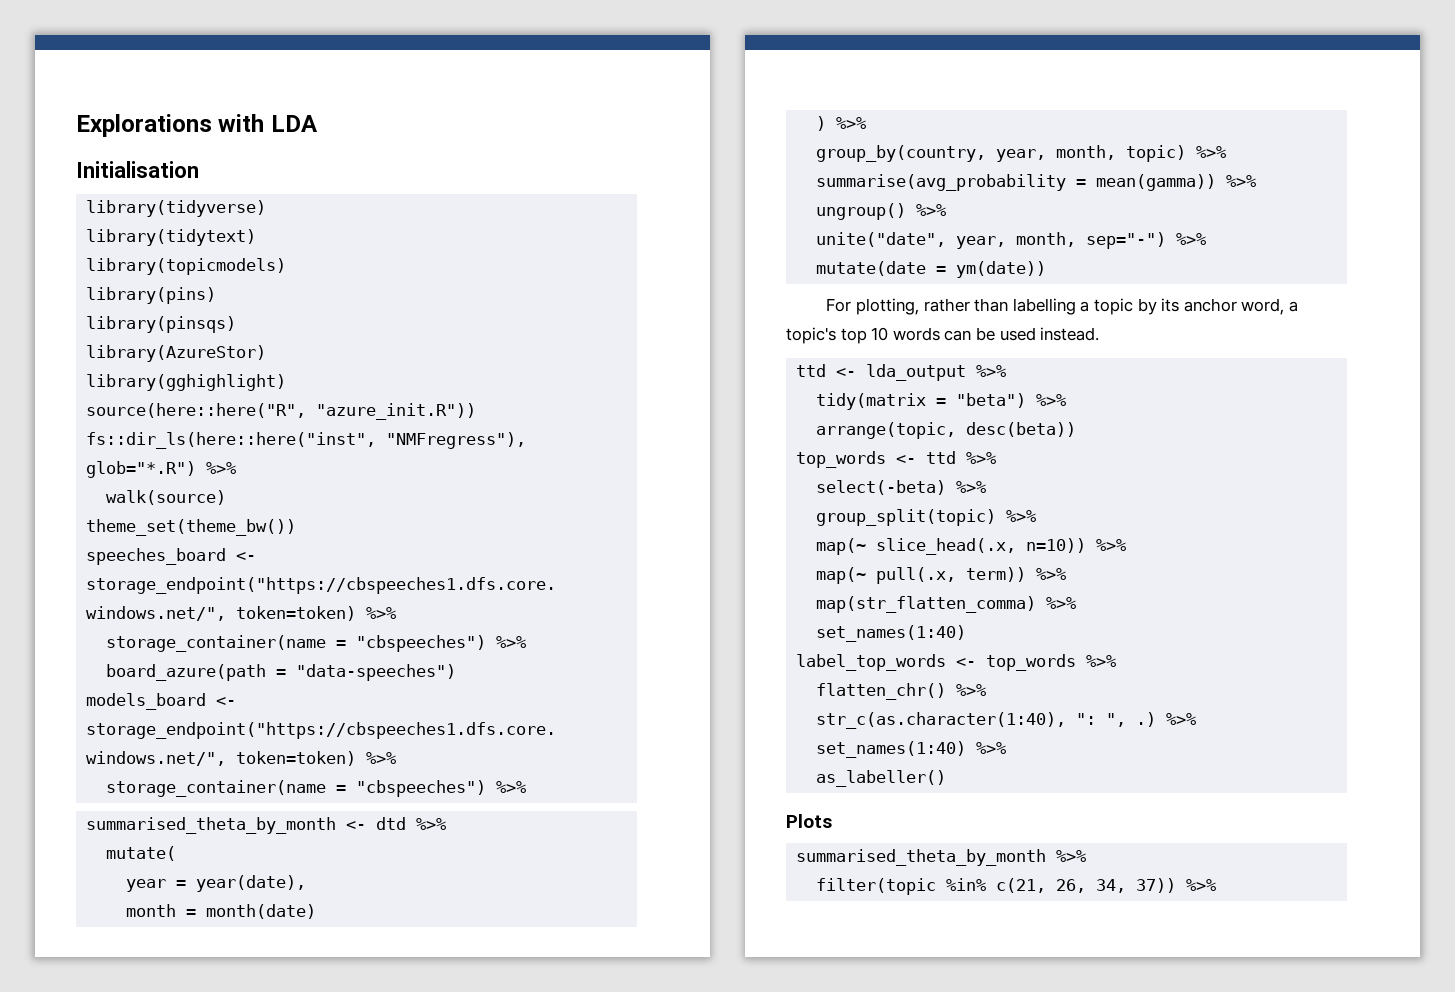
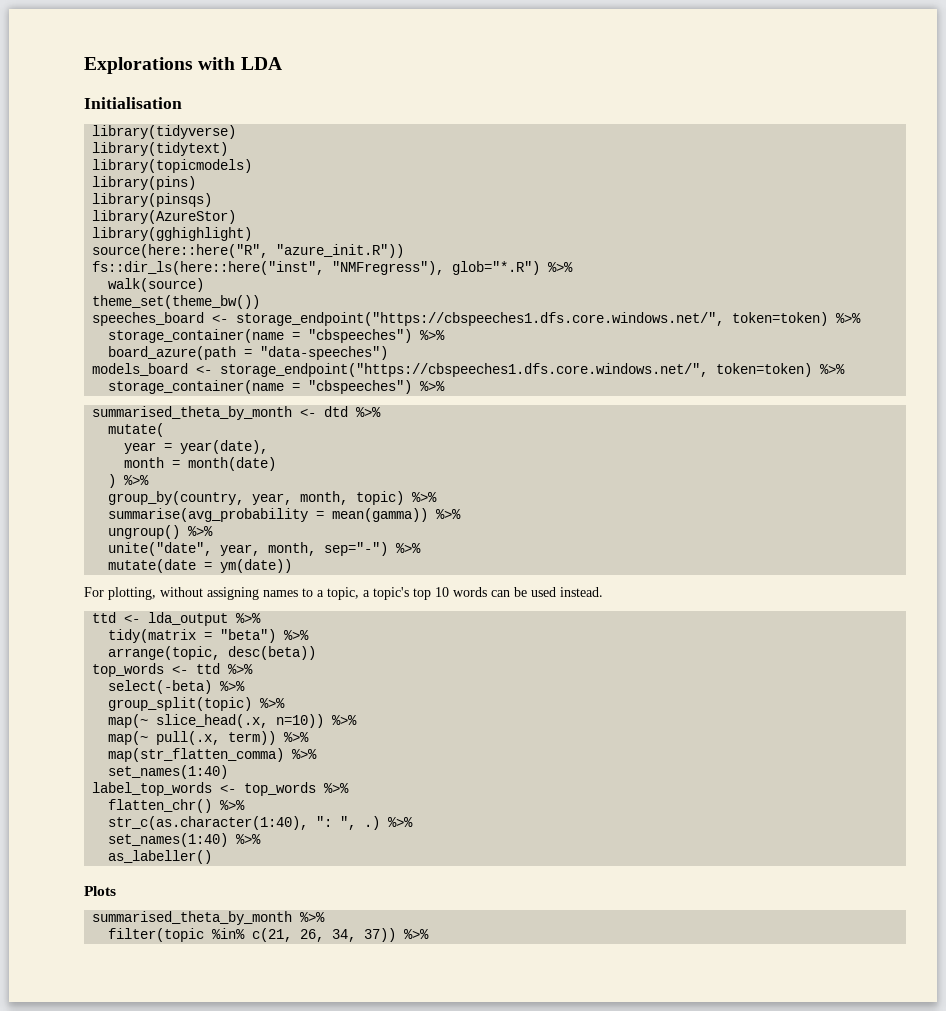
- For plotting, rather than labelling a topic by its anchor word, a topic's top 10 words can be used instead.
+ For plotting, without assigning names to a topic, a topic's top 10 words can be used instead.

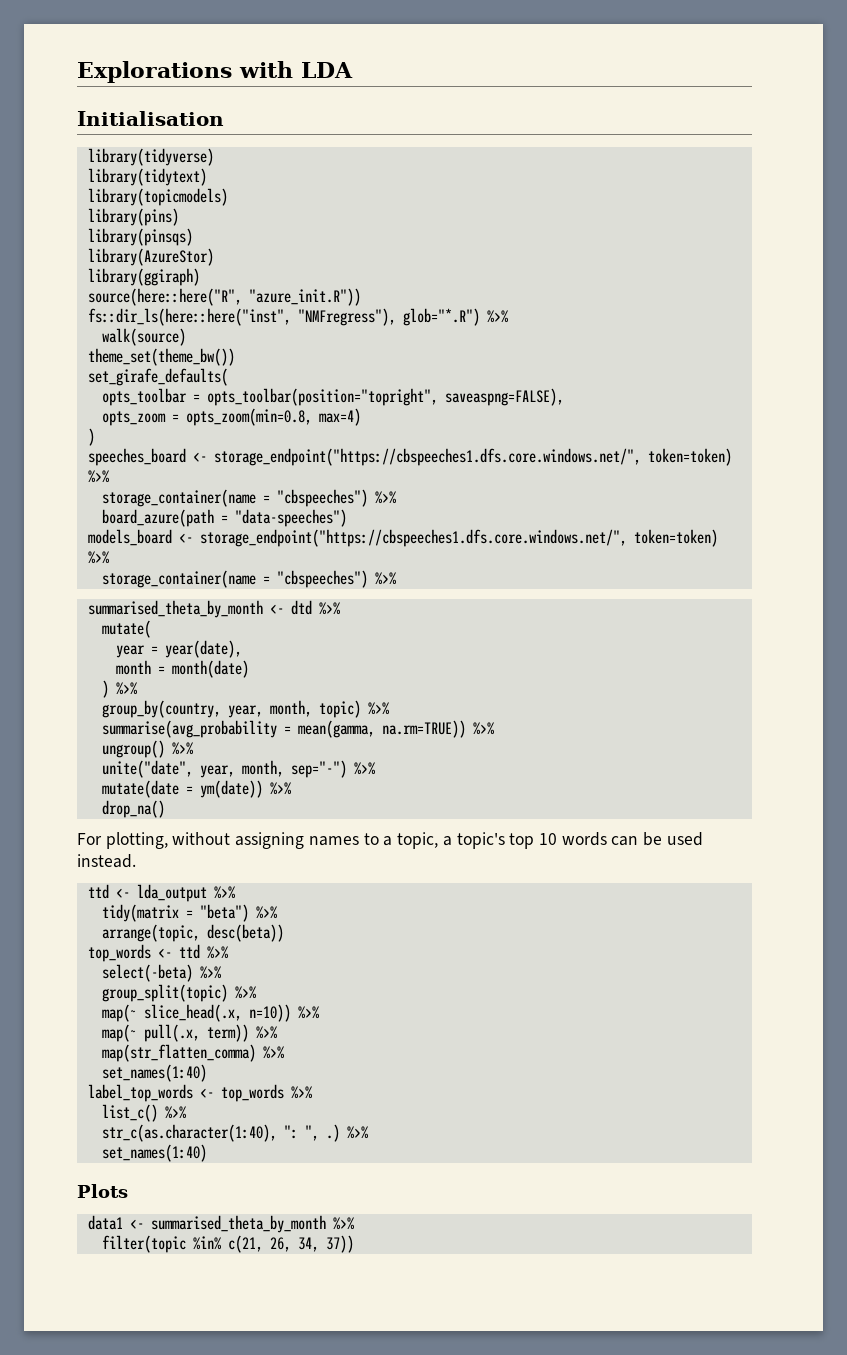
- library(gghighlight)
+ library(ggiraph)
+ set_girafe_defaults(
+ opts_toolbar = opts_toolbar(position="topright", saveaspng=FALSE),
+ opts_zoom = opts_zoom(min=0.8, max=4)
+ )
- summarise(avg_probability = mean(gamma)) %>%
+ summarise(avg_probability = mean(gamma, na.rm=TRUE)) %>%
- mutate(date = ym(date))
+ mutate(date = ym(date)) %>%
+ drop_na()
- flatten_chr() %>%
+ list_c() %>%
  str_c(as.character(1:40), ": ", .) %>%
- set_names(1:40) %>%
- as_labeller()
+ set_names(1:40)
- summarised_theta_by_month %>%
+ data1 <- summarised_theta_by_month %>%
- filter(topic %in% c(21, 26, 34, 37)) %>%
+ filter(topic %in% c(21, 26, 34, 37))

